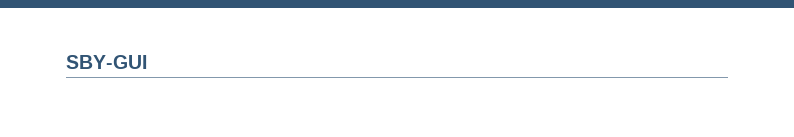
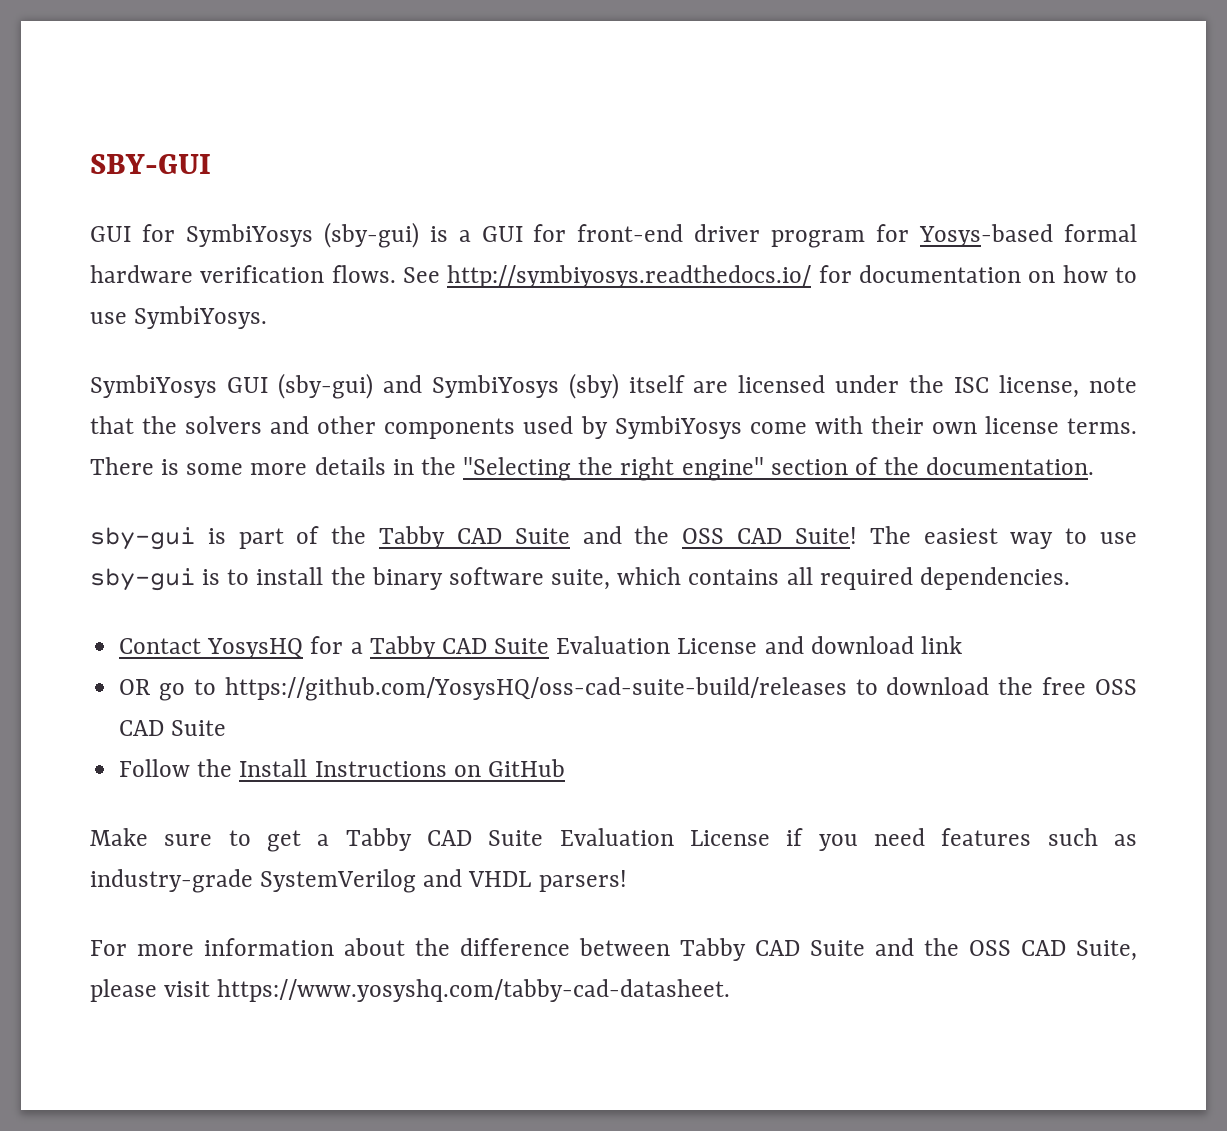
+ GUI for SymbiYosys (sby-gui) is a GUI for front-end driver program for Yosys-based formal hardware verification flows. See http://symbiyosys.readthedocs.io/ for documentation on how to use SymbiYosys.
+ SymbiYosys GUI (sby-gui) and SymbiYosys (sby) itself are licensed under the ISC license, note that the solvers and other components used by SymbiYosys come with their own license terms. There is some more details in the "Selecting the right engine" section of the documentation.
+ sby-gui is part of the Tabby CAD Suite and the OSS CAD Suite! The easiest way to use sby-gui is to install the binary software suite, which contains all required dependencies.
+ Contact YosysHQ for a Tabby CAD Suite Evaluation License and download link
+ OR go to https://github.com/YosysHQ/oss-cad-suite-build/releases to download the free OSS CAD Suite
+ Follow the Install Instructions on GitHub
+ Make sure to get a Tabby CAD Suite Evaluation License if you need features such as industry-grade SystemVerilog and VHDL parsers!
+ For more information about the difference between Tabby CAD Suite and the OSS CAD Suite, please visit https://www.yosyshq.com/tabby-cad-datasheet.

